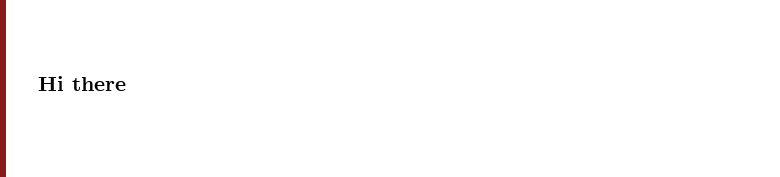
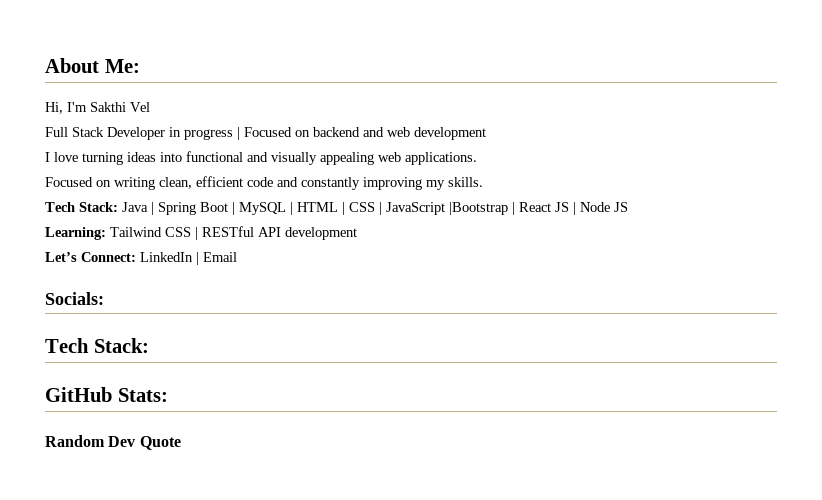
- Hi there
+ About Me:
+ Hi, I'm Sakthi Vel
+ Full Stack Developer in progress | Focused on backend and web development
+ I love turning ideas into functional and visually appealing web applications.
+ Focused on writing clean, efficient code and constantly improving my skills.
+ Tech Stack: Java | Spring Boot | MySQL | HTML | CSS | JavaScript |Bootstrap | React JS | Node JS
+ Learning: Tailwind CSS | RESTful API development
+ Let’s Connect: LinkedIn | Email
+ Socials:
+ Tech Stack:
+ GitHub Stats:
+ Random Dev Quote

